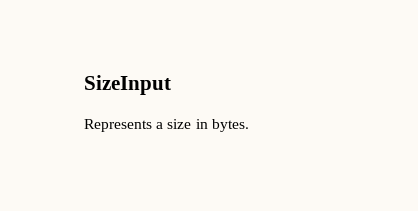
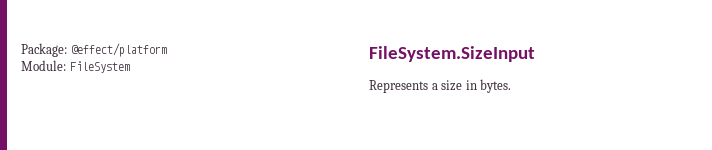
- SizeInput
+ Package: @effect/platform
+ Module: FileSystem
+ FileSystem.SizeInput

